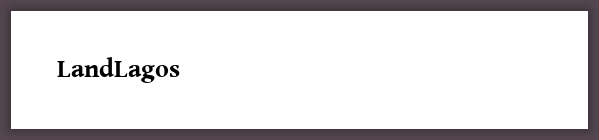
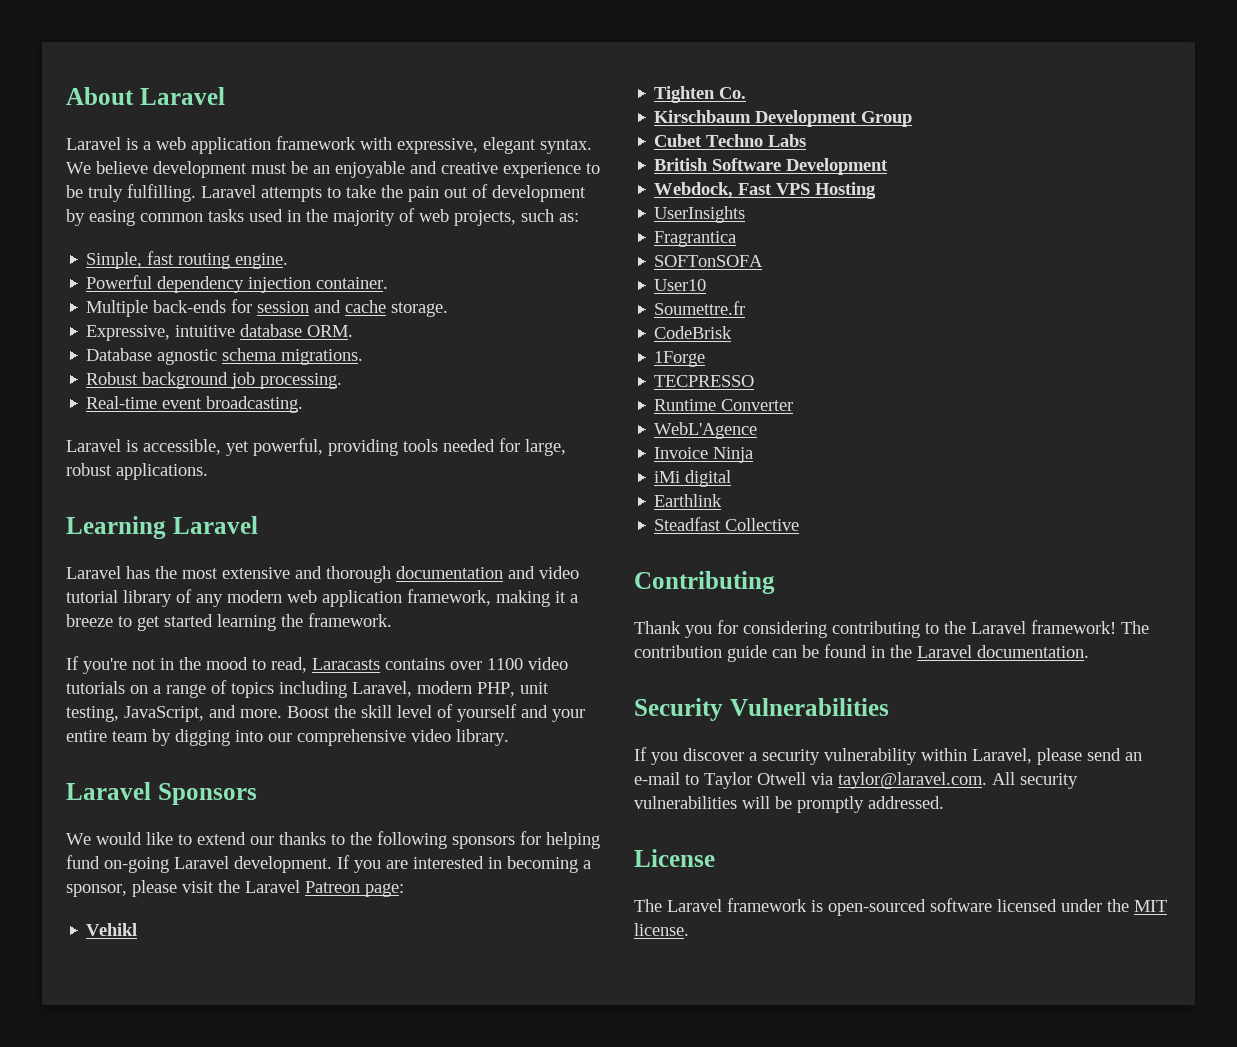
- LandLagos
+ About Laravel
+ Laravel is a web application framework with expressive, elegant syntax. We believe development must be an enjoyable and creative experience to be truly fulfilling. Laravel attempts to take the pain out of development by easing common tasks used in the majority of web projects, such as:
+ Simple, fast routing engine.
+ Powerful dependency injection container.
+ Multiple back-ends for session and cache storage.
+ Expressive, intuitive database ORM.
+ Database agnostic schema migrations.
+ Robust background job processing.
+ Real-time event broadcasting.
+ Laravel is accessible, yet powerful, providing tools needed for large, robust applications.
+ Learning Laravel
+ Laravel has the most extensive and thorough documentation and video tutorial library of any modern web application framework, making it a breeze to get started learning the framework.
+ If you're not in the mood to read, Laracasts contains over 1100 video tutorials on a range of topics including Laravel, modern PHP, unit testing, JavaScript, and more. Boost the skill level of yourself and your entire team by digging into our comprehensive video library.
+ Laravel Sponsors
+ We would like to extend our thanks to the following sponsors for helping fund on-going Laravel development. If you are interested in becoming a sponsor, please visit the Laravel Patreon page:
+ Vehikl
+ Tighten Co.
+ Kirschbaum Development Group
+ Cubet Techno Labs
+ British Software Development
+ Webdock, Fast VPS Hosting
+ UserInsights
+ Fragrantica
+ SOFTonSOFA
+ User10
+ Soumettre.fr
+ CodeBrisk
+ 1Forge
+ TECPRESSO
+ Runtime Converter
+ WebL'Agence
+ Invoice Ninja
+ iMi digital
+ Earthlink
+ Steadfast Collective
+ Contributing
+ Thank you for considering contributing to the Laravel framework! The contribution guide can be found in the Laravel documentation.
+ Security Vulnerabilities
+ If you discover a security vulnerability within Laravel, please send an e-mail to Taylor Otwell via taylor@laravel.com. All security vulnerabilities will be promptly addressed.
+ License
+ The Laravel framework is open-sourced software licensed under the MIT license.

